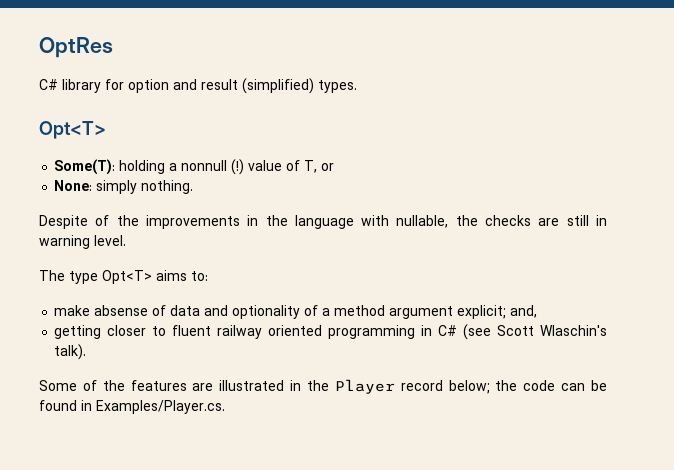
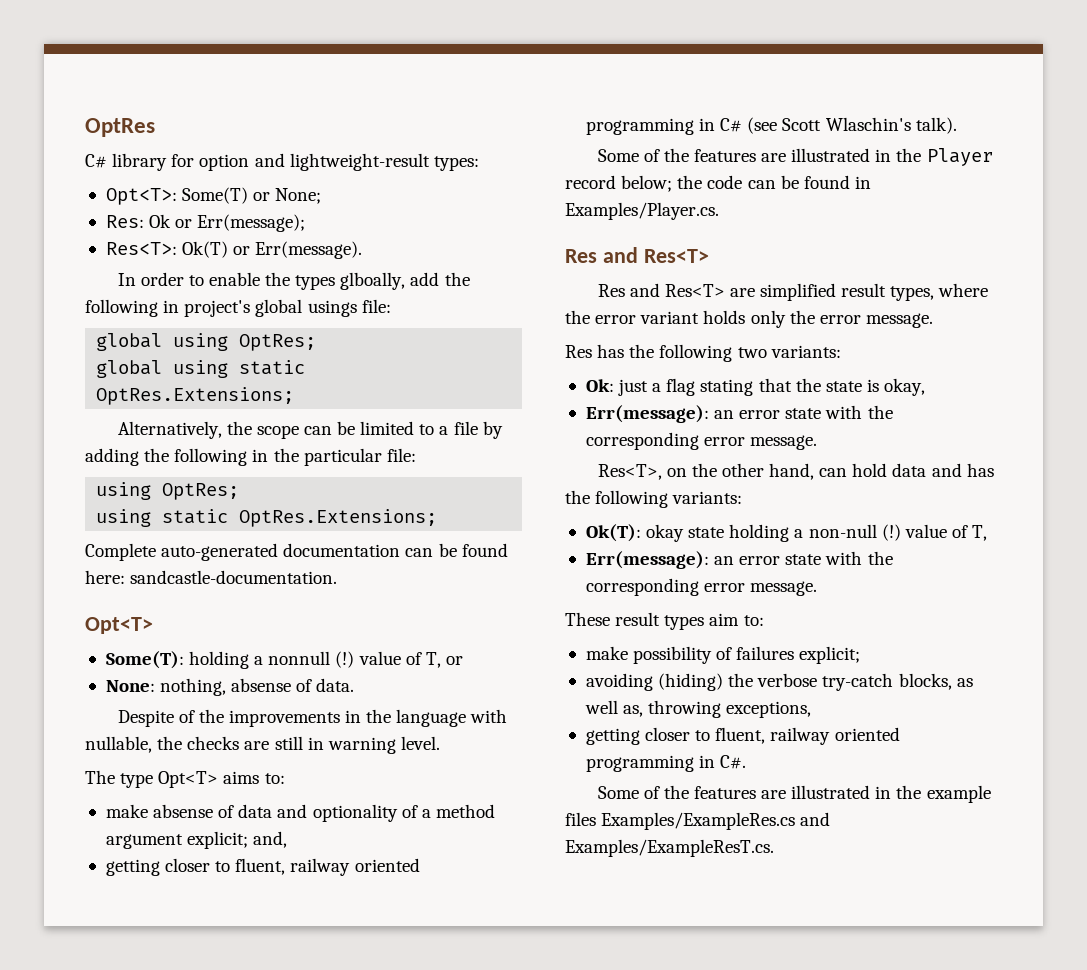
- C# library for option and result (simplified) types.
+ C# library for option and lightweight-result types:
+ Opt<T>: Some(T) or None;
+ Res: Ok or Err(message);
+ Res<T>: Ok(T) or Err(message).
+ In order to enable the types glboally, add the following in project's global usings file:
+ global using OptRes;
+ global using static OptRes.Extensions;
+ Alternatively, the scope can be limited to a file by adding the following in the particular file:
+ using OptRes;
+ using static OptRes.Extensions;
+ Complete auto-generated documentation can be found here: sandcastle-documentation.
- None: simply nothing.
+ None: nothing, absense of data.
- getting closer to fluent railway oriented programming in C# (see Scott Wlaschin's talk).
+ getting closer to fluent, railway oriented programming in C# (see Scott Wlaschin's talk).
  Some of the features are illustrated in the Player record below; the code can be found in Examples/Player.cs.
+ Res and Res<T>
+ Res and Res<T> are simplified result types, where the error variant holds only the error message.
+ Res has the following two variants:
+ Ok: just a flag stating that the state is okay,
+ Err(message): an error state with the corresponding error message.
+ Res<T>, on the other hand, can hold data and has the following variants:
+ Ok(T): okay state holding a non-null (!) value of T,
+ Err(message): an error state with the corresponding error message.
+ These result types aim to:
+ make possibility of failures explicit;
+ avoiding (hiding) the verbose try-catch blocks, as well as, throwing exceptions,
+ getting closer to fluent, railway oriented programming in C#.
+ Some of the features are illustrated in the example files Examples/ExampleRes.cs and Examples/ExampleResT.cs.

